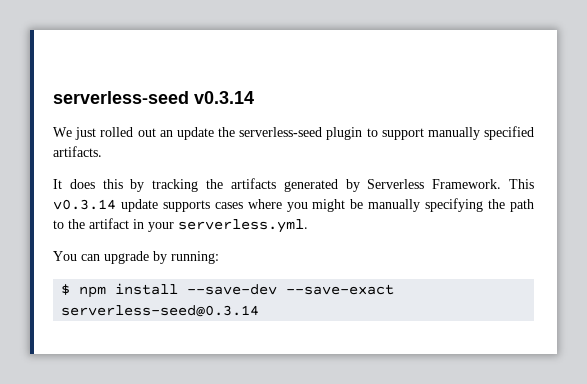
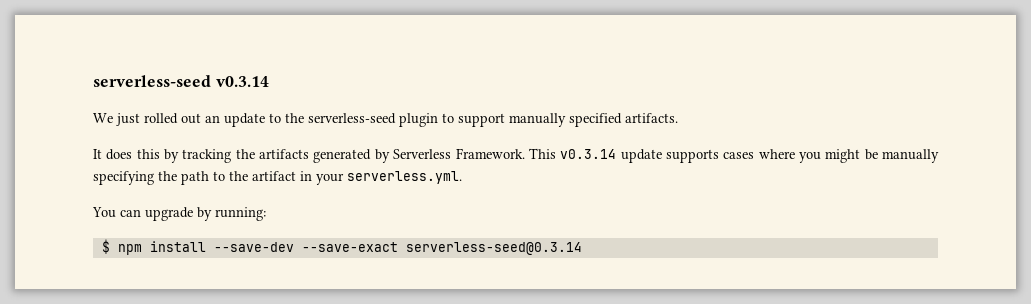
- We just rolled out an update the serverless-seed plugin to support manually specified artifacts.
+ We just rolled out an update to the serverless-seed plugin to support manually specified artifacts.

